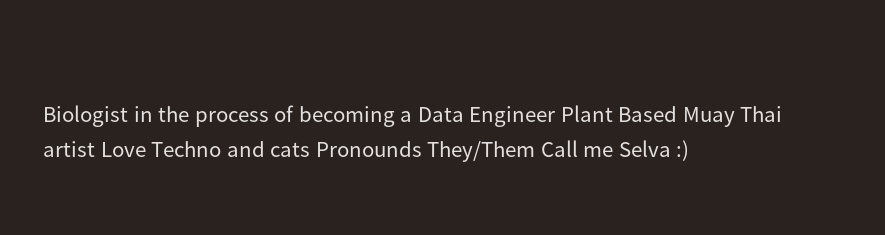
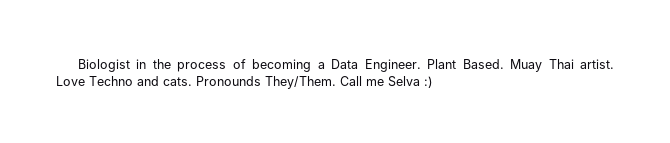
- Biologist in the process of becoming a Data Engineer Plant Based Muay Thai artist Love Techno and cats Pronounds They/Them Call me Selva :)
+ Biologist in the process of becoming a Data Engineer. Plant Based. Muay Thai artist. Love Techno and cats. Pronounds They/Them. Call me Selva :)

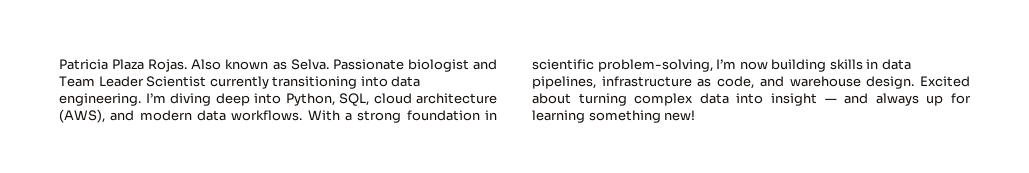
- Biologist in the process of becoming a Data Engineer. Plant Based. Muay Thai artist. Love Techno and cats. Pronounds They/Them. Call me Selva :)
+ Patricia Plaza Rojas. Also known as Selva. Passionate biologist and Team Leader Scientist currently transitioning into data engineering. I’m diving deep into Python, SQL, cloud architecture (AWS), and modern data workflows. With a strong foundation in scientific problem-solving, I’m now building skills in data pipelines, infrastructure as code, and warehouse design. Excited about turning complex data into insight — and always up for learning something new!

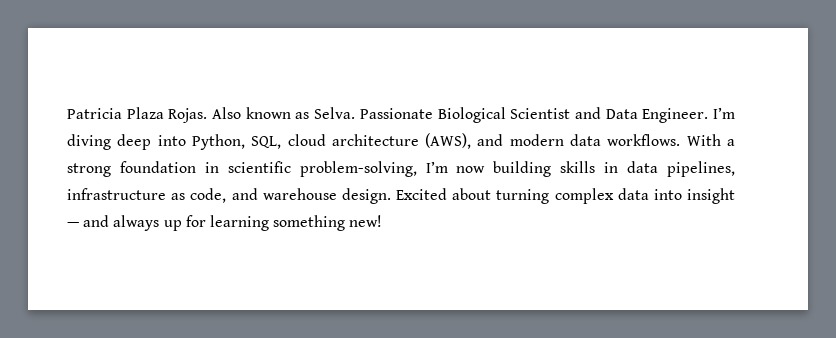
- Passionate biologist and Team Leader Scientist currently transitioning into data engineering.
+ Passionate Biological Scientist and Data Engineer.

